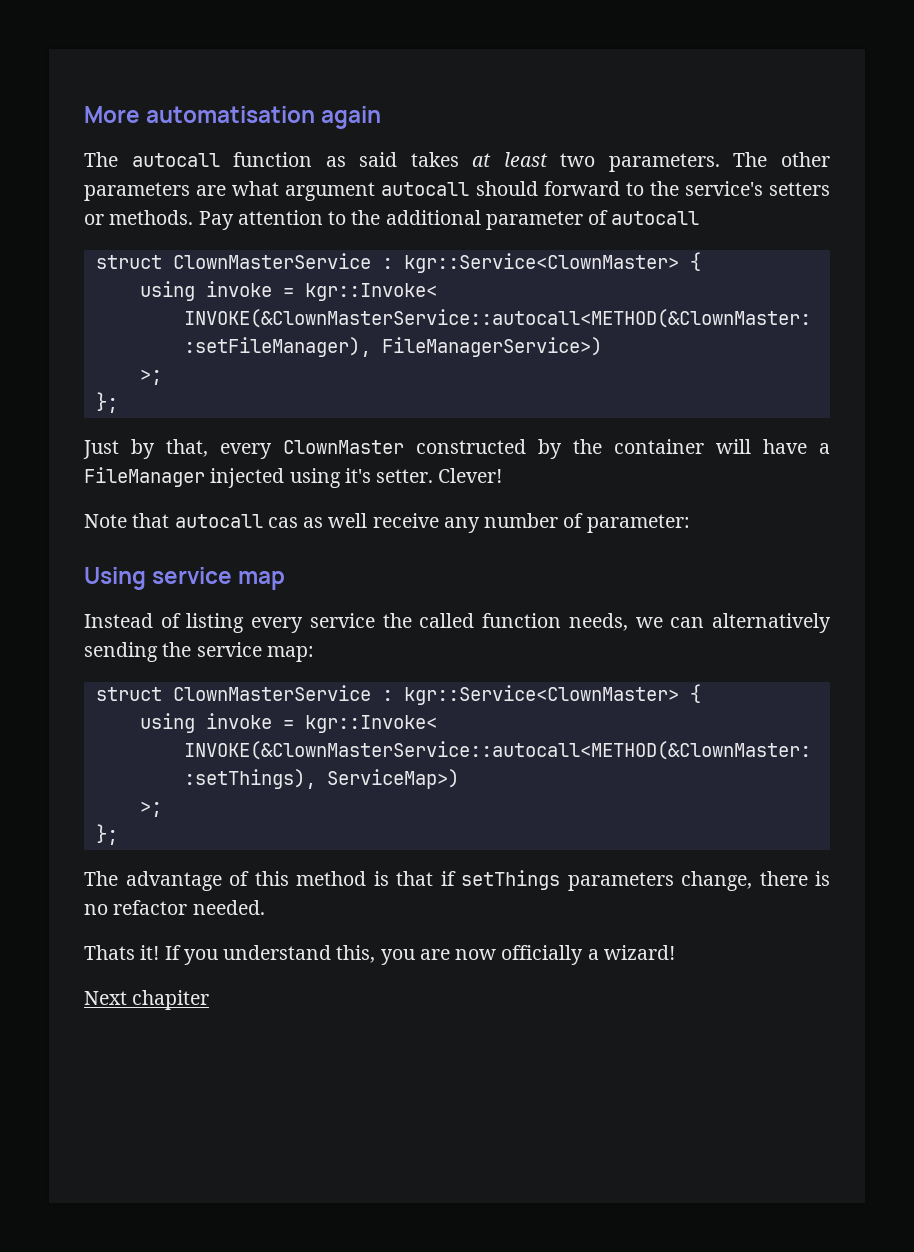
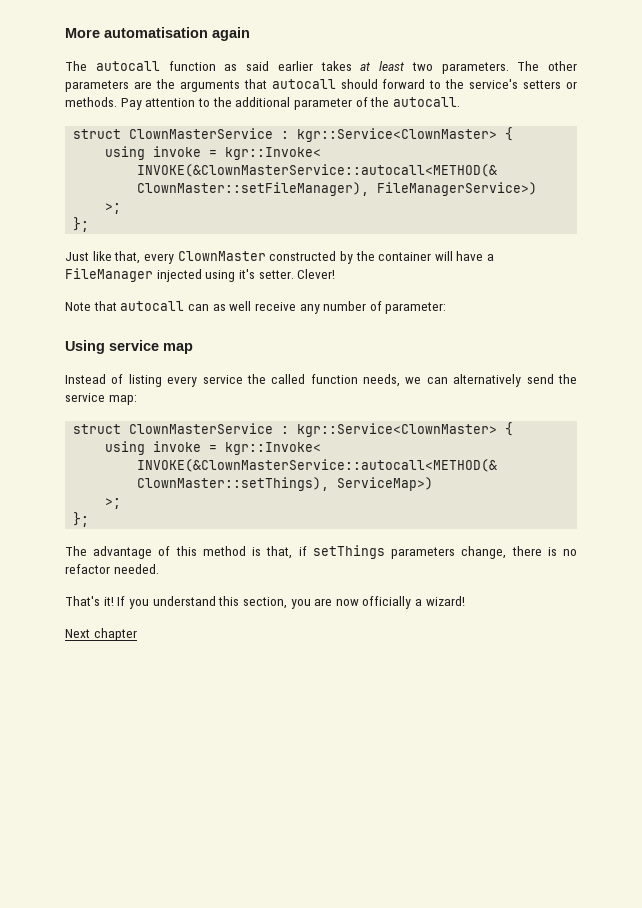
- The autocall function as said takes at least two parameters.
+ The autocall function as said earlier takes at least two parameters.
- The other parameters are what argument autocall should forward to the service's setters or methods.
+ The other parameters are the arguments that autocall should forward to the service's setters or methods.
- Pay attention to the additional parameter of autocall
+ Pay attention to the additional parameter of the autocall.
- Just by that, every ClownMaster constructed by the container will have a FileManager injected using it's setter.
+ Just like that, every ClownMaster constructed by the container will have a FileManager injected using it's setter.
- Note that autocall cas as well receive any number of parameter:
+ Note that autocall can as well receive any number of parameter:
- Instead of listing every service the called function needs, we can alternatively sending the service map:
+ Instead of listing every service the called function needs, we can alternatively send the service map:
- The advantage of this method is that if setThings parameters change, there is no refactor needed.
+ The advantage of this method is that, if setThings parameters change, there is no refactor needed.
- Thats it!
+ That's it!
- If you understand this, you are now officially a wizard!
+ If you understand this section, you are now officially a wizard!
- Next chapiter
+ Next chapter

